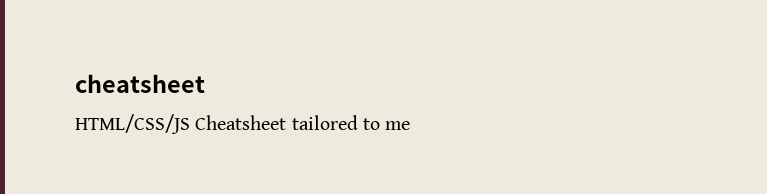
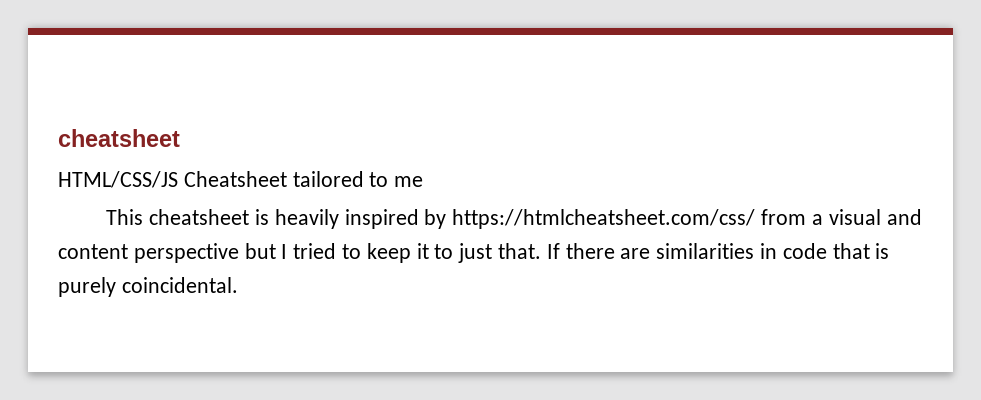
+ This cheatsheet is heavily inspired by https://htmlcheatsheet.com/css/ from a visual and content perspective but I tried to keep it to just that. If there are similarities in code that is purely coincidental.

